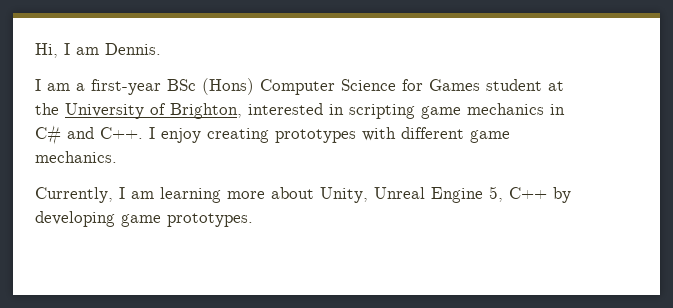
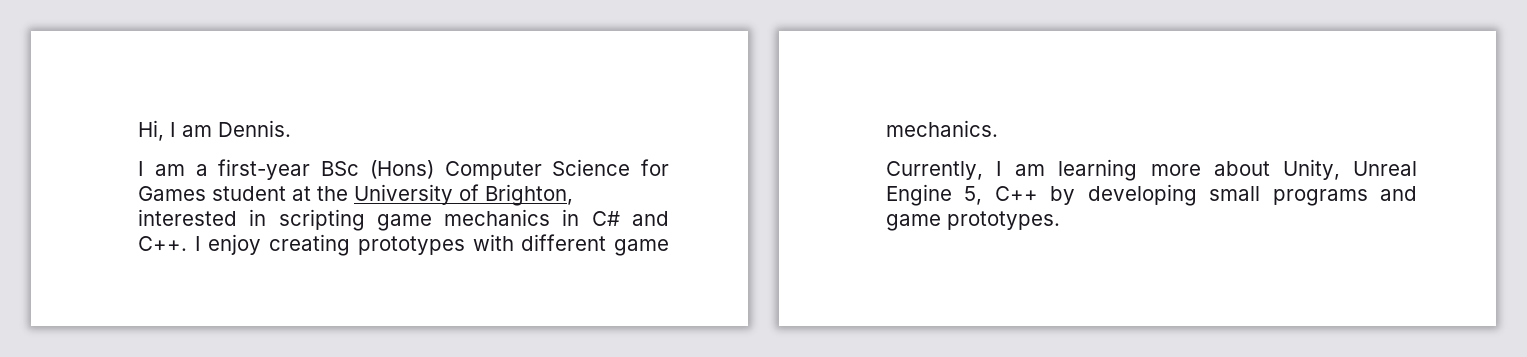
- Currently, I am learning more about Unity, Unreal Engine 5, C++ by developing game prototypes.
+ Currently, I am learning more about Unity, Unreal Engine 5, C++ by developing small programs and game prototypes.

